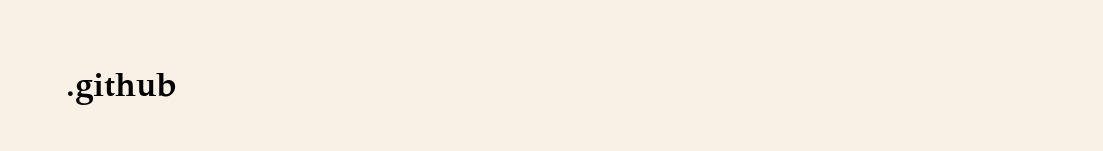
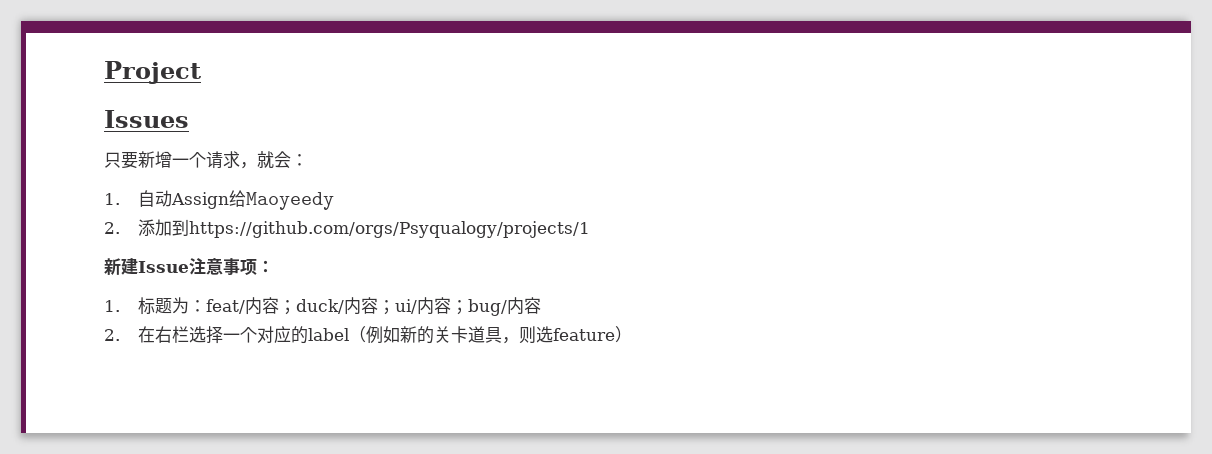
- .github
+ Project
+ Issues
+ 只要新增一个请求，就会：
+ 1.自动Assign给Maoyeedy
+ 2.添加到https://github.com/orgs/Psyqualogy/projects/1
+ 新建Issue注意事项：
+ 1.标题为：feat/内容；duck/内容；ui/内容；bug/内容
+ 2.在右栏选择一个对应的label（例如新的关卡道具，则选feature）

